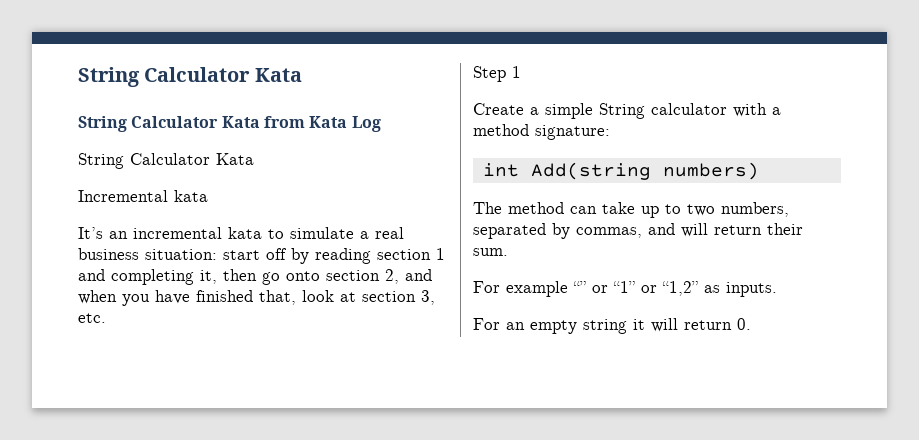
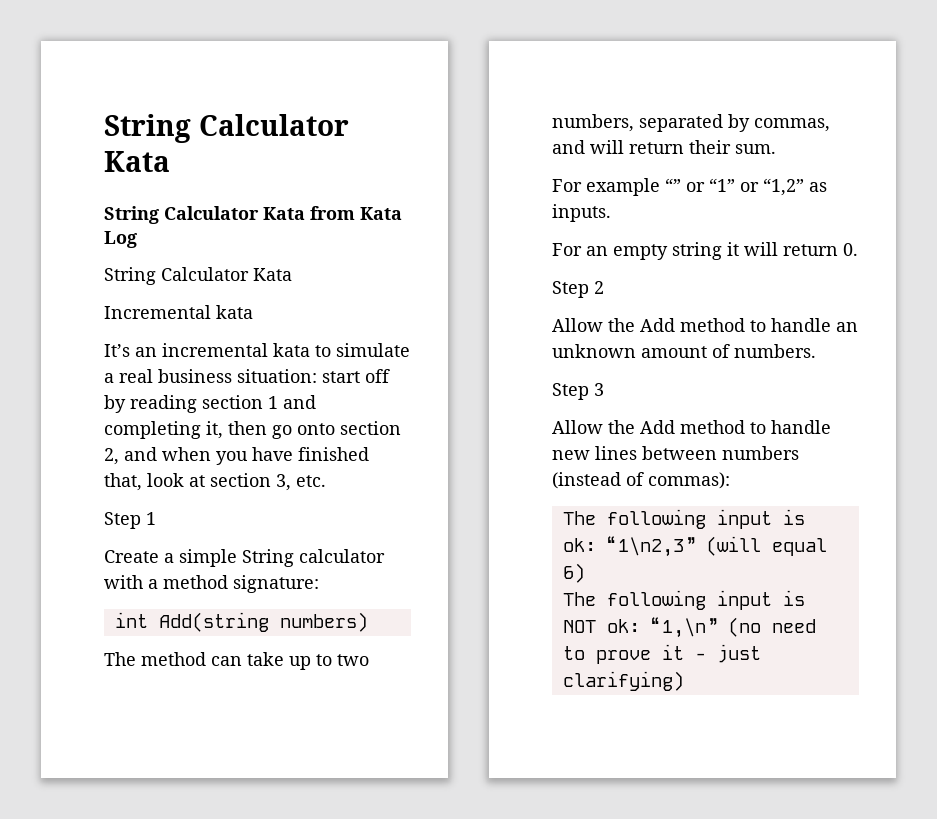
+ Step 2
+ Allow the Add method to handle an unknown amount of numbers.
+ Step 3
+ Allow the Add method to handle new lines between numbers (instead of commas):
+ The following input is ok: “1\n2,3” (will equal 6)
+ The following input is NOT ok: “1,\n” (no need to prove it - just clarifying)

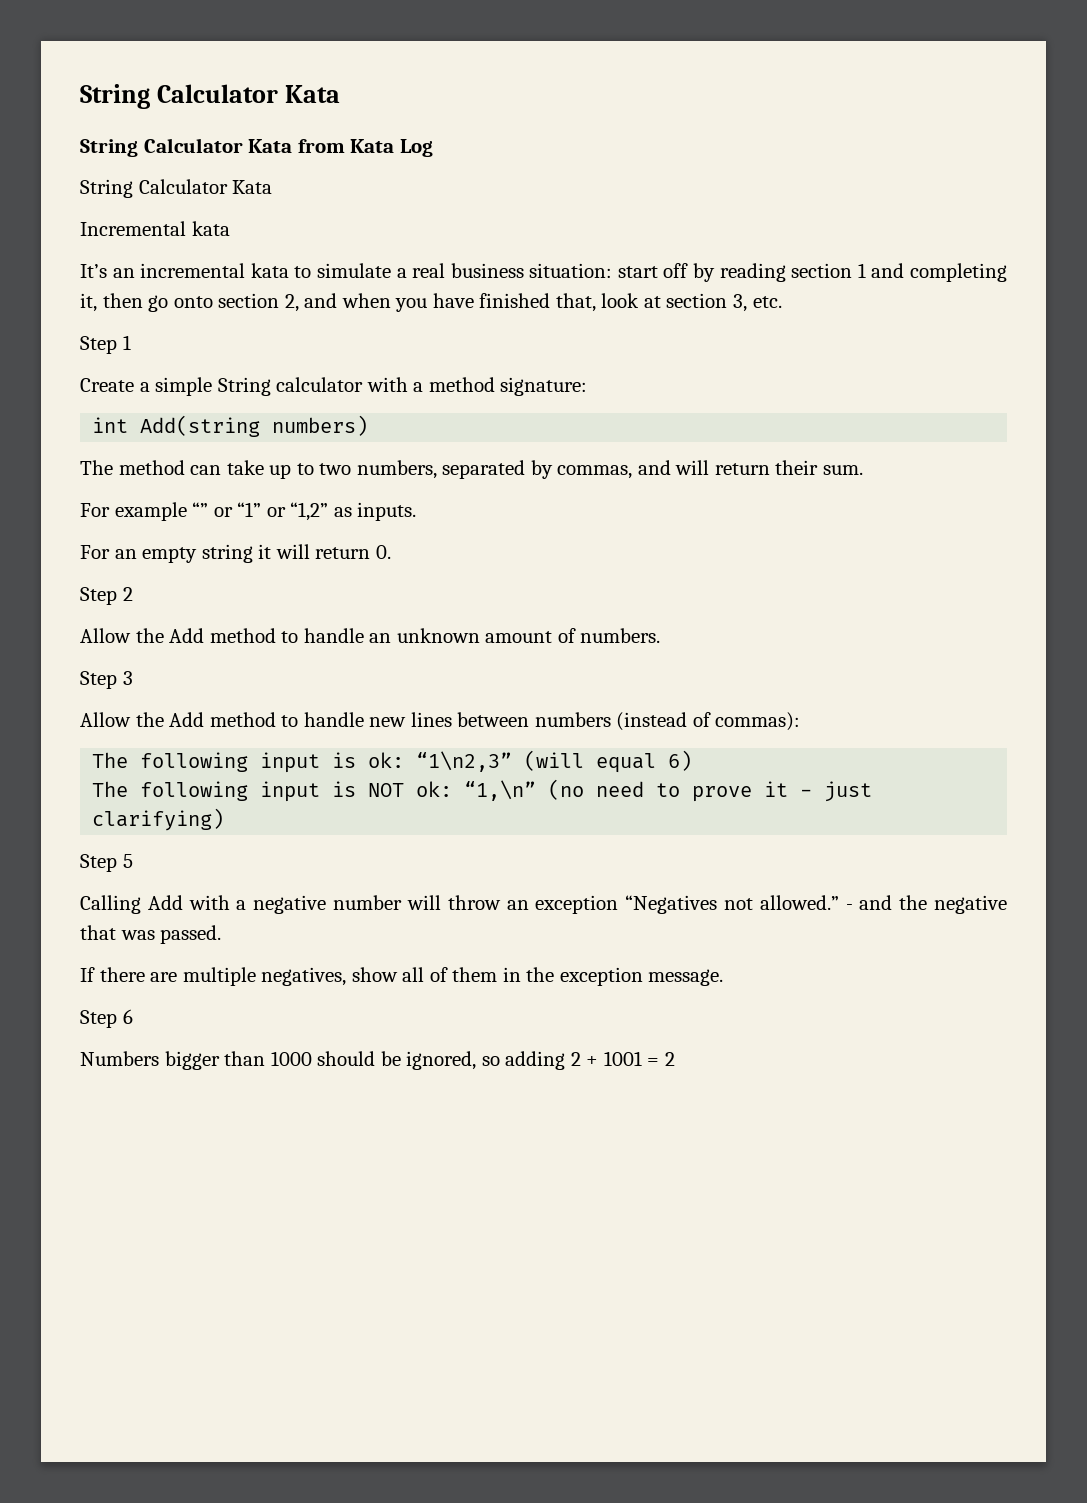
+ Step 5
+ Calling Add with a negative number will throw an exception “Negatives not allowed.” - and the negative that was passed.
+ If there are multiple negatives, show all of them in the exception message.
+ Step 6
+ Numbers bigger than 1000 should be ignored, so adding 2 + 1001 = 2

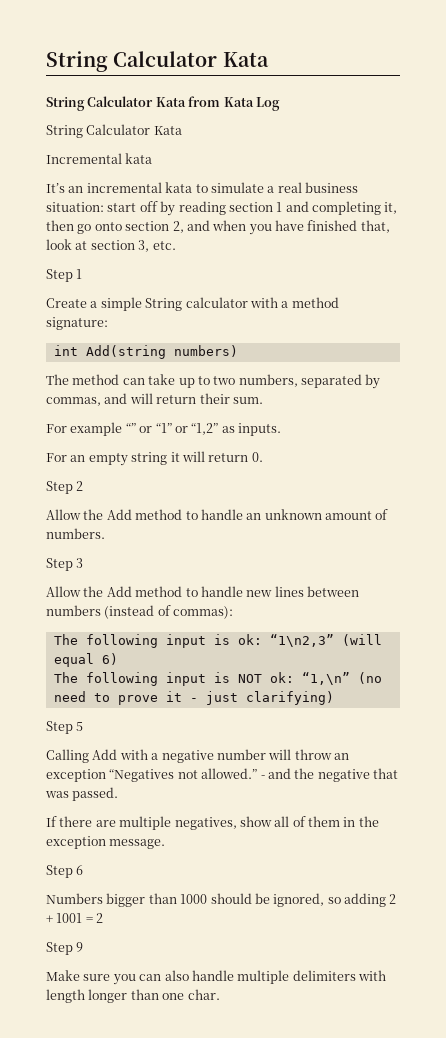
+ Step 9
+ Make sure you can also handle multiple delimiters with length longer than one char.

